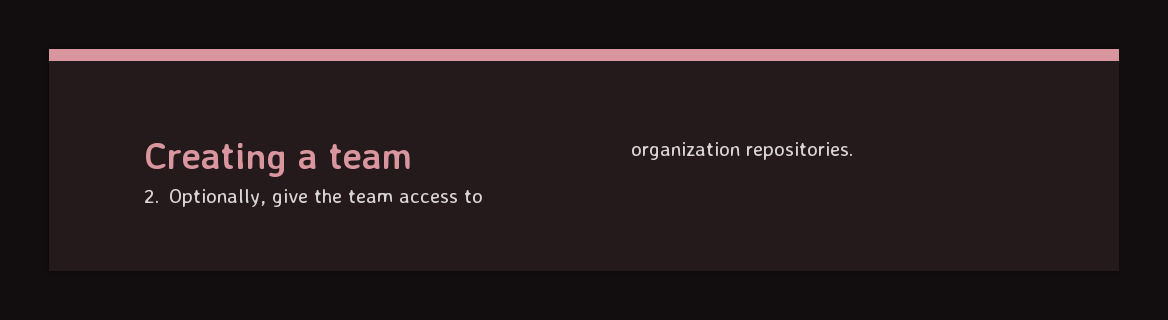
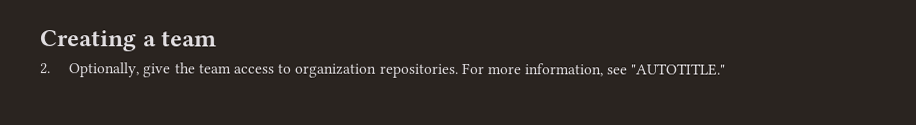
+ For more information, see "AUTOTITLE."

